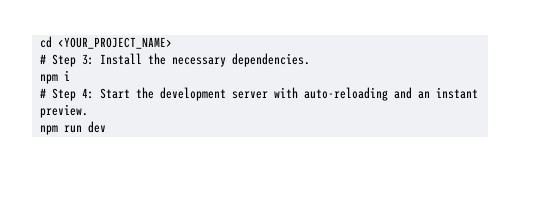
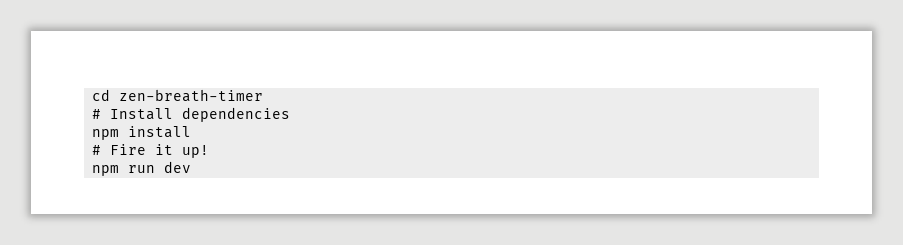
- cd <YOUR_PROJECT_NAME>
- # Step 3: Install the necessary dependencies.
- npm i
- # Step 4: Start the development server with auto-reloading and an instant preview.
+ cd zen-breath-timer
+ # Install dependencies
+ npm install
+ # Fire it up!

